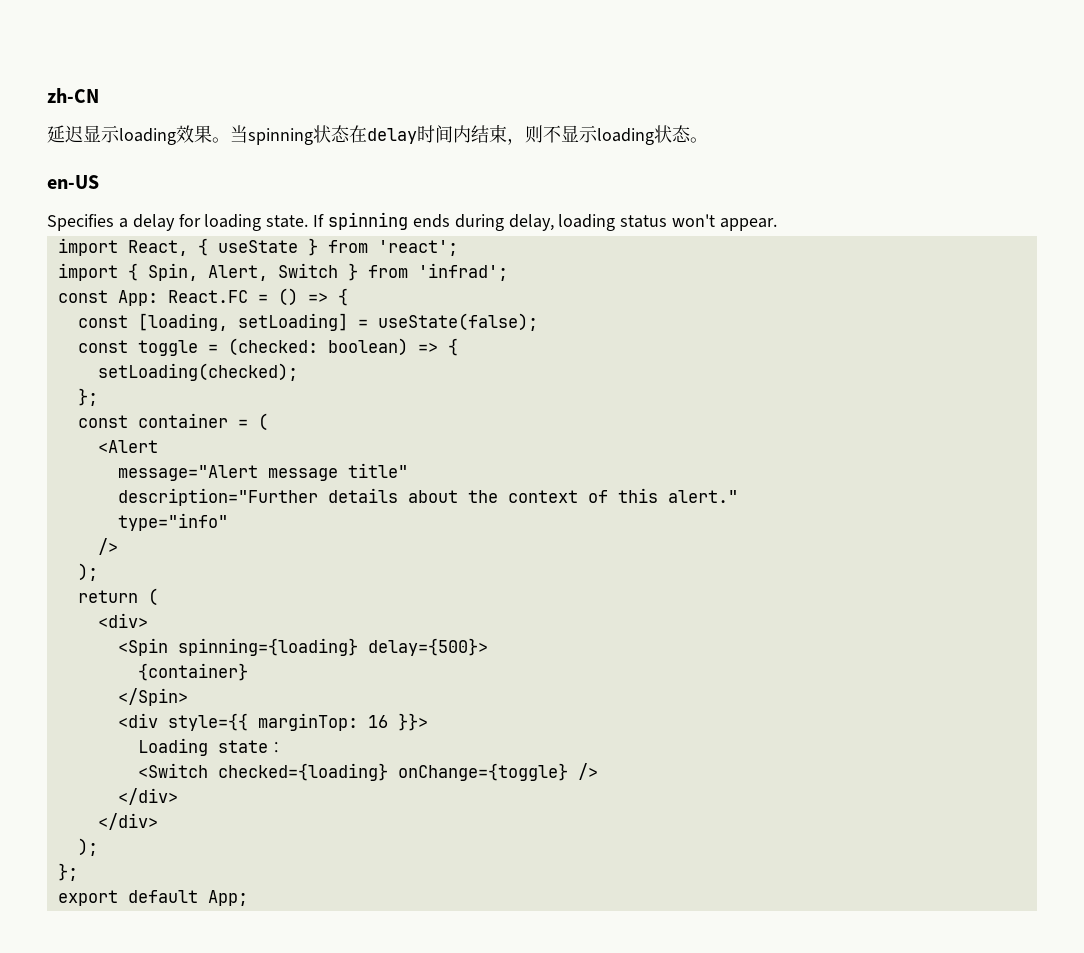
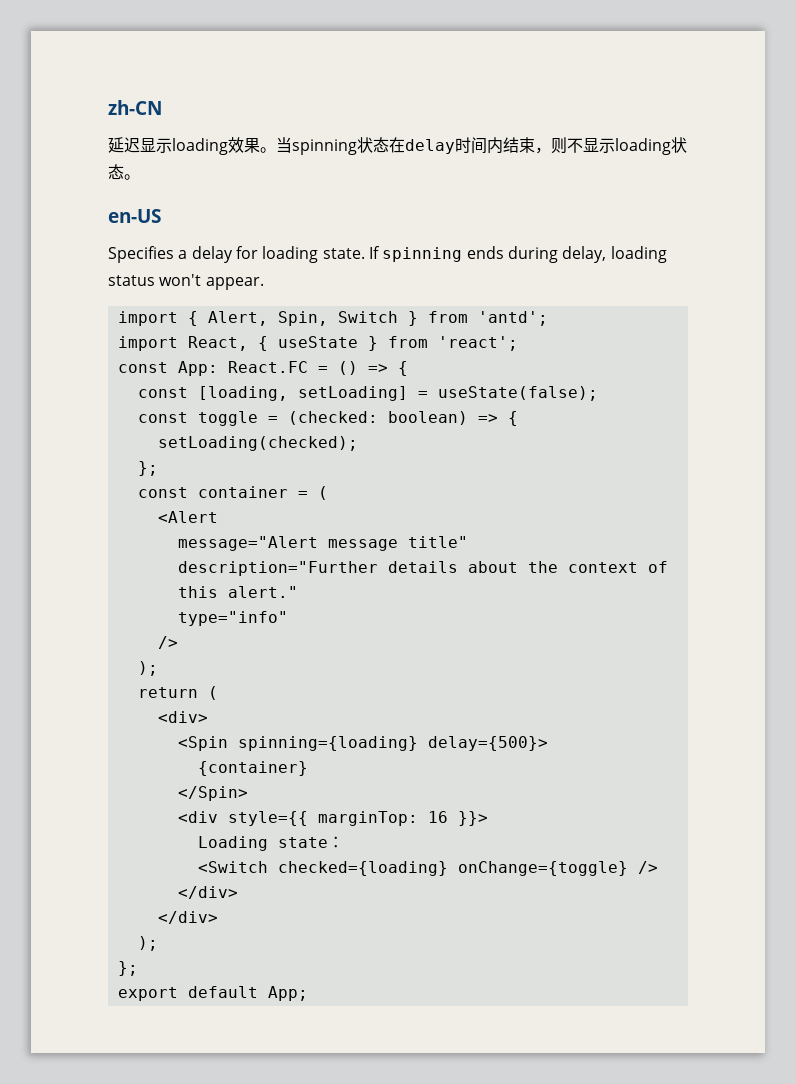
+ import { Alert, Spin, Switch } from 'antd';
- import { Spin, Alert, Switch } from 'infrad';

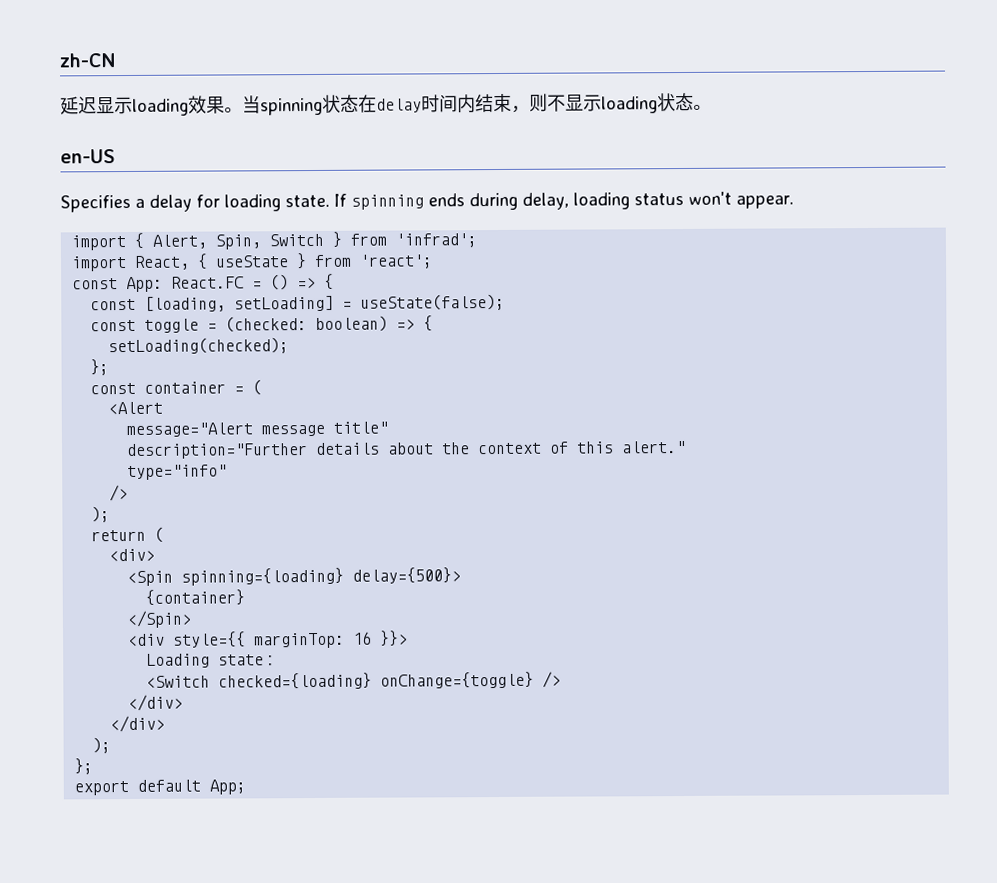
- import { Alert, Spin, Switch } from 'antd';
+ import { Alert, Spin, Switch } from 'infrad';

